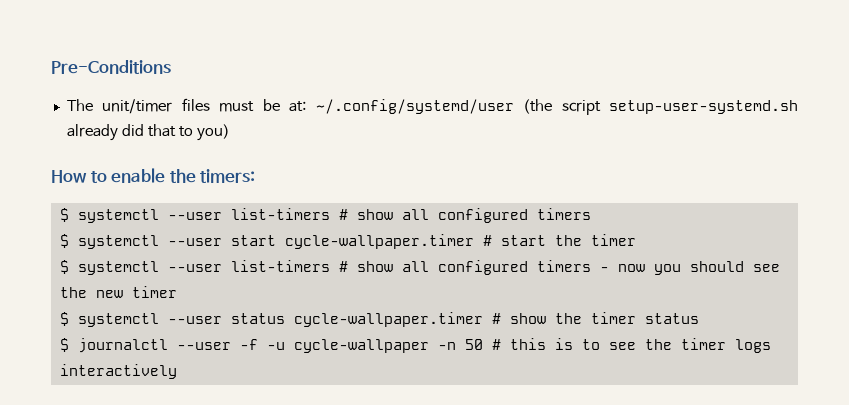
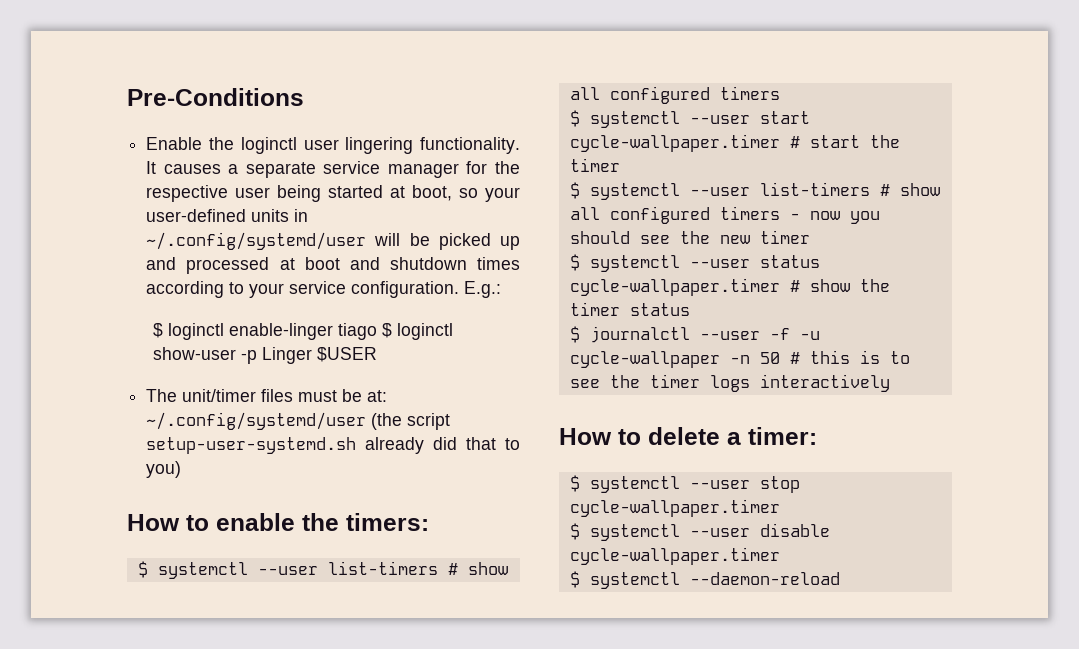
+ Enable the loginctl user lingering functionality. It causes a separate service manager for the respective user being started at boot, so your user-defined units in ~/.config/systemd/user will be picked up and processed at boot and shutdown times according to your service configuration. E.g.:
+ $ loginctl enable-linger tiago $ loginctl show-user -p Linger $USER
+ How to delete a timer:
+ $ systemctl --user stop cycle-wallpaper.timer
+ $ systemctl --user disable cycle-wallpaper.timer
+ $ systemctl --daemon-reload

